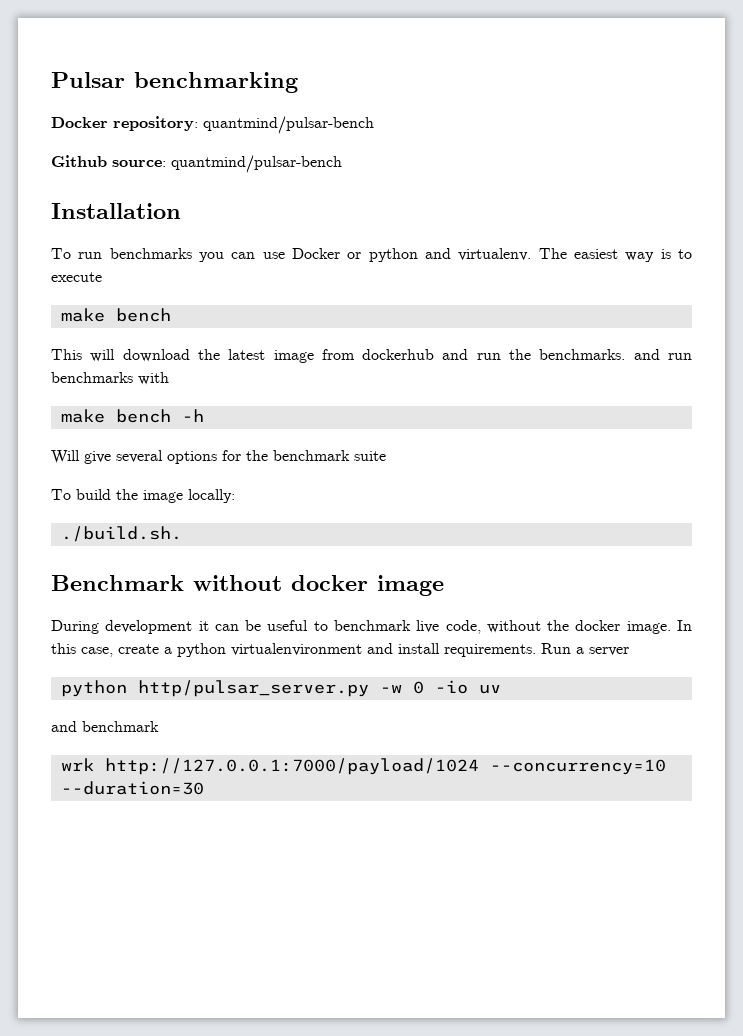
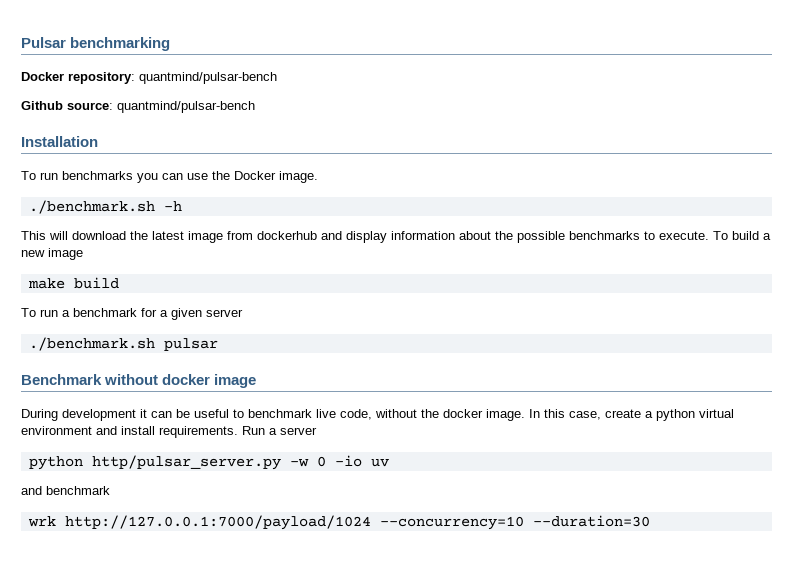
- To run benchmarks you can use Docker or python and virtualenv. The easiest way is to execute
- make bench
+ To run benchmarks you can use the Docker image.
+ ./benchmark.sh -h
- This will download the latest image from dockerhub and run the benchmarks. and run benchmarks with
- make bench -h
- Will give several options for the benchmark suite
- To build the image locally:
- ./build.sh.
+ This will download the latest image from dockerhub and display information about the possible benchmarks to execute. To build a new image
+ make build
+ To run a benchmark for a given server
+ ./benchmark.sh pulsar
- In this case, create a python virtualenvironment and install requirements.
+ In this case, create a python virtual environment and install requirements.

